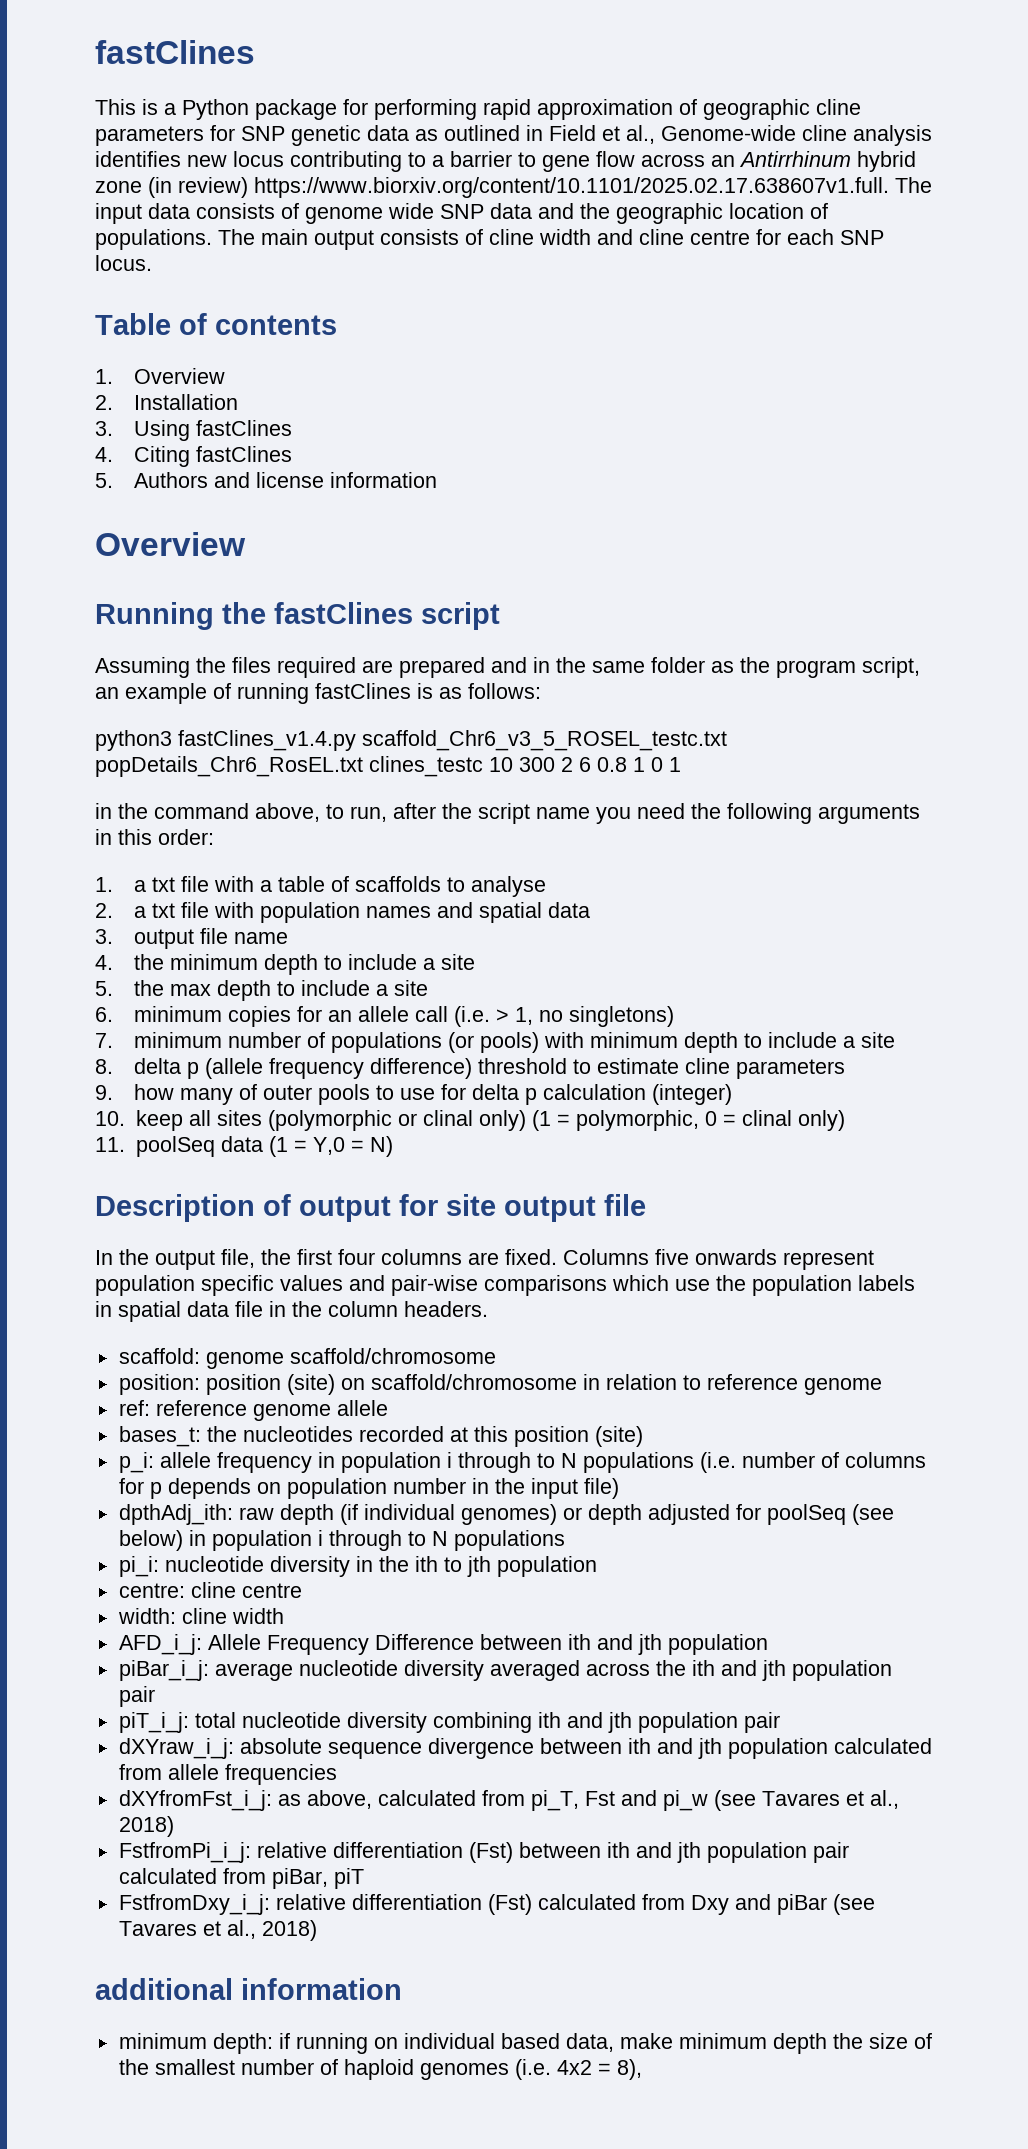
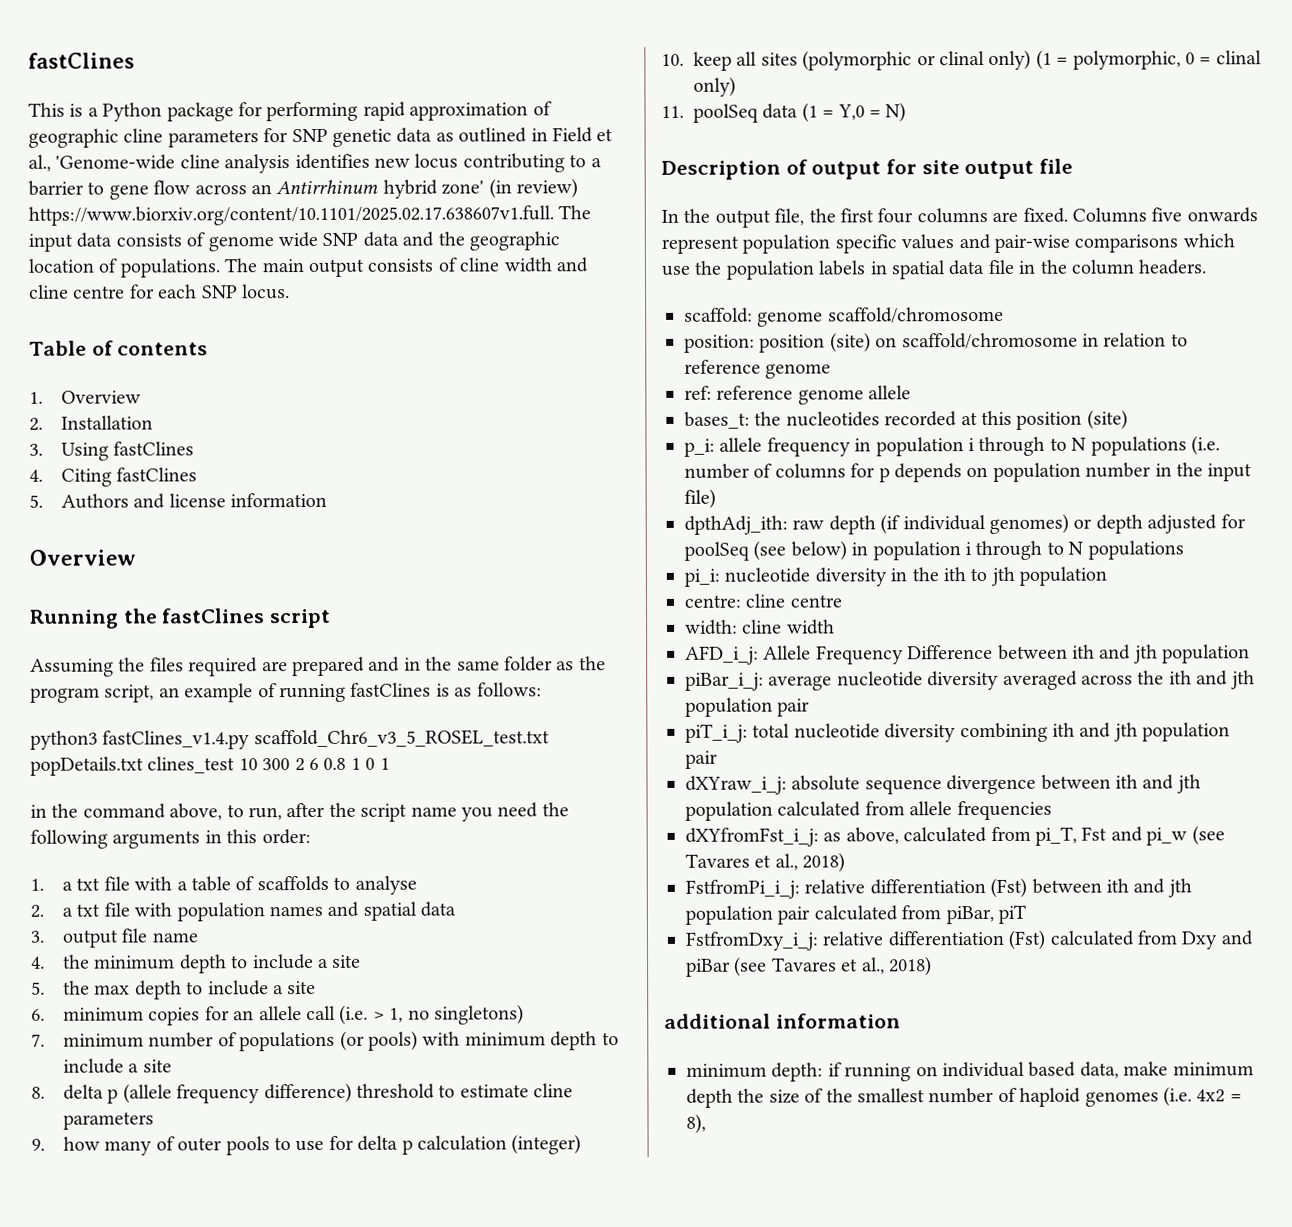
- This is a Python package for performing rapid approximation of geographic cline parameters for SNP genetic data as outlined in Field et al., Genome-wide cline analysis identifies new locus contributing to a barrier to gene flow across an Antirrhinum hybrid zone (in review) https://www.biorxiv.org/content/10.1101/2025.02.17.638607v1.full. The input data consists of genome wide SNP data and the geographic location of populations.
+ This is a Python package for performing rapid approximation of geographic cline parameters for SNP genetic data as outlined in Field et al., 'Genome-wide cline analysis identifies new locus contributing to a barrier to gene flow across an Antirrhinum hybrid zone' (in review) https://www.biorxiv.org/content/10.1101/2025.02.17.638607v1.full. The input data consists of genome wide SNP data and the geographic location of populations.
- python3 fastClines_v1.4.py scaffold_Chr6_v3_5_ROSEL_testc.txt popDetails_Chr6_RosEL.txt clines_testc 10 300 2 6 0.8 1 0 1
+ python3 fastClines_v1.4.py scaffold_Chr6_v3_5_ROSEL_test.txt popDetails.txt clines_test 10 300 2 6 0.8 1 0 1

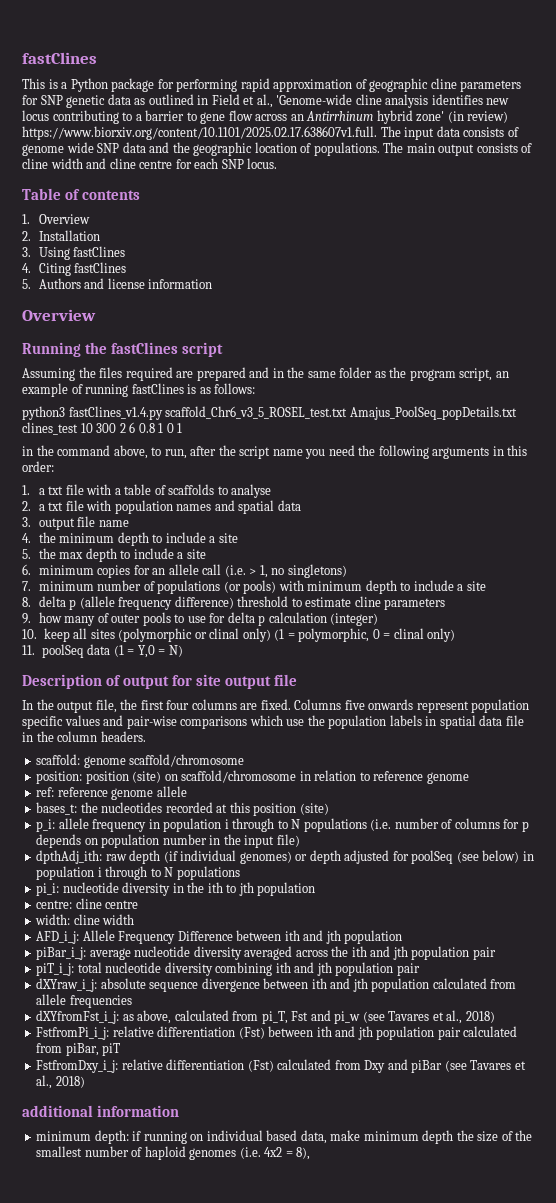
- python3 fastClines_v1.4.py scaffold_Chr6_v3_5_ROSEL_test.txt popDetails.txt clines_test 10 300 2 6 0.8 1 0 1
+ python3 fastClines_v1.4.py scaffold_Chr6_v3_5_ROSEL_test.txt Amajus_PoolSeq_popDetails.txt clines_test 10 300 2 6 0.8 1 0 1

